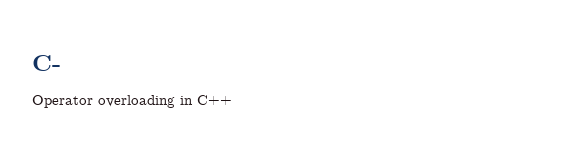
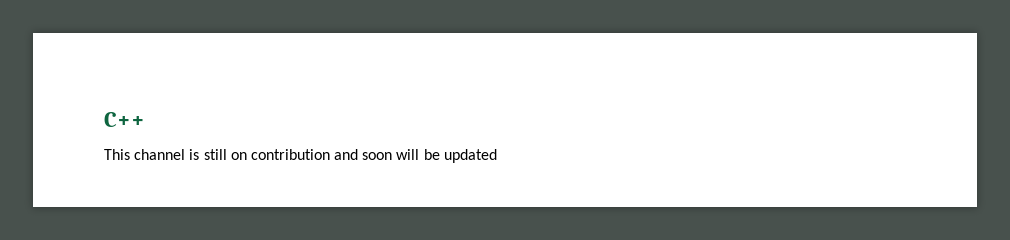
- C-
- Operator overloading in C++
+ C++
+ This channel is still on contribution and soon will be updated

